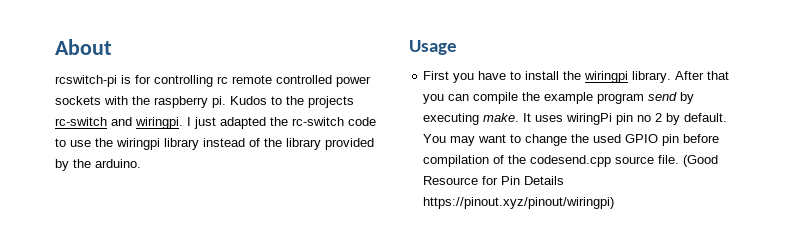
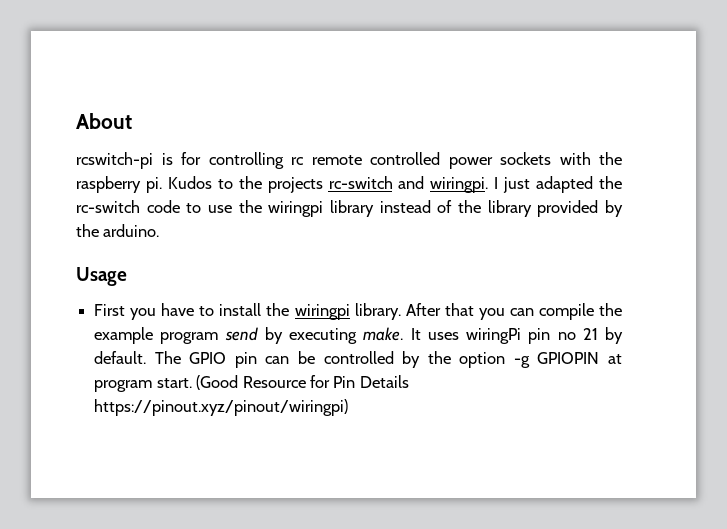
- It uses wiringPi pin no 2 by default.
+ It uses wiringPi pin no 21 by default.
- You may want to change the used GPIO pin before compilation of the codesend.cpp source file.
+ The GPIO pin can be controlled by the option -g GPIOPIN at program start.

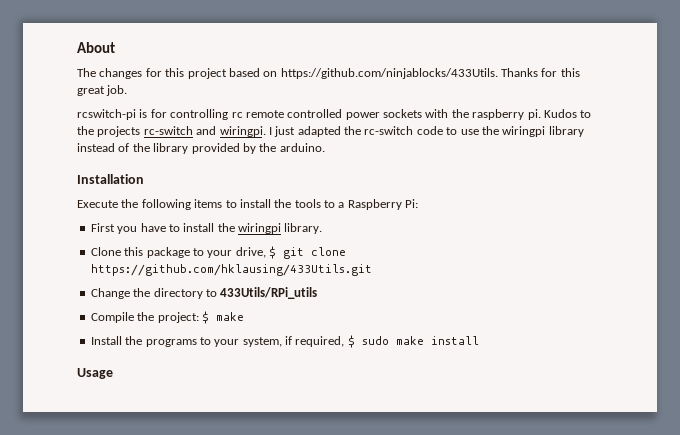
+ The changes for this project based on https://github.com/ninjablocks/433Utils. Thanks for this great job.
- Usage
+ Installation
+ Execute the following items to install the tools to a Raspberry Pi:
- First you have to install the wiringpi library. After that you can compile the example program send by executing make. It uses wiringPi pin no 21 by default. The GPIO pin can be controlled by the option -g GPIOPIN at program start. (Good Resource for Pin Details https://pinout.xyz/pinout/wiringpi)
+ First you have to install the wiringpi library.
+ Clone this package to your drive, $ git clone https://github.com/hklausing/433Utils.git
+ Change the directory to 433Utils/RPi_utils
+ Compile the project: $ make
+ Install the programs to your system, if required, $ sudo make install
+ Usage

